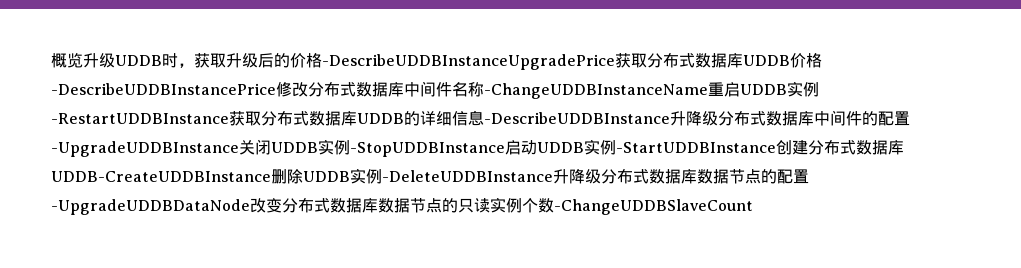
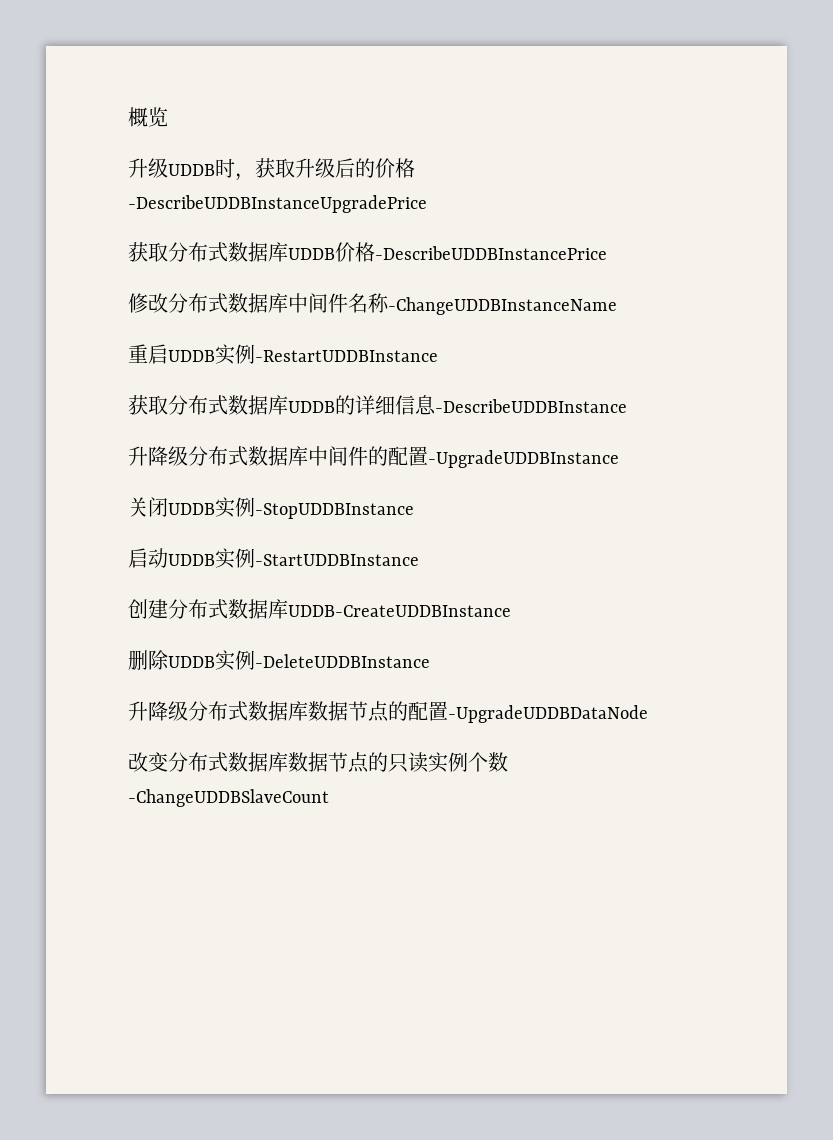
- 概览升级UDDB时，获取升级后的价格-DescribeUDDBInstanceUpgradePrice获取分布式数据库UDDB价格-DescribeUDDBInstancePrice修改分布式数据库中间件名称-ChangeUDDBInstanceName重启UDDB实例-RestartUDDBInstance获取分布式数据库UDDB的详细信息-DescribeUDDBInstance升降级分布式数据库中间件的配置-UpgradeUDDBInstance关闭UDDB实例-StopUDDBInstance启动UDDB实例-StartUDDBInstance创建分布式数据库UDDB-CreateUDDBInstance删除UDDB实例-DeleteUDDBInstance升降级分布式数据库数据节点的配置-UpgradeUDDBDataNode改变分布式数据库数据节点的只读实例个数-ChangeUDDBSlaveCount
+ 概览
+ 升级UDDB时，获取升级后的价格-DescribeUDDBInstanceUpgradePrice
+ 获取分布式数据库UDDB价格-DescribeUDDBInstancePrice
+ 修改分布式数据库中间件名称-ChangeUDDBInstanceName
+ 重启UDDB实例-RestartUDDBInstance
+ 获取分布式数据库UDDB的详细信息-DescribeUDDBInstance
+ 升降级分布式数据库中间件的配置-UpgradeUDDBInstance
+ 关闭UDDB实例-StopUDDBInstance
+ 启动UDDB实例-StartUDDBInstance
+ 创建分布式数据库UDDB-CreateUDDBInstance
+ 删除UDDB实例-DeleteUDDBInstance
+ 升降级分布式数据库数据节点的配置-UpgradeUDDBDataNode
+ 改变分布式数据库数据节点的只读实例个数-ChangeUDDBSlaveCount

